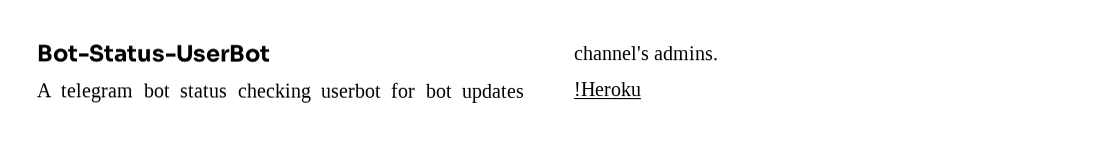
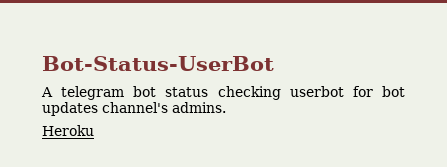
- !Heroku
+ Heroku

